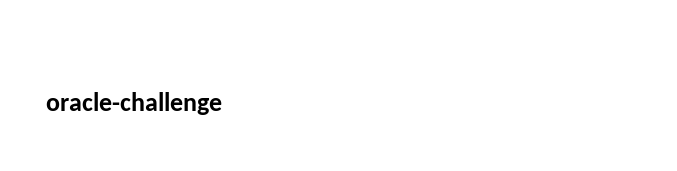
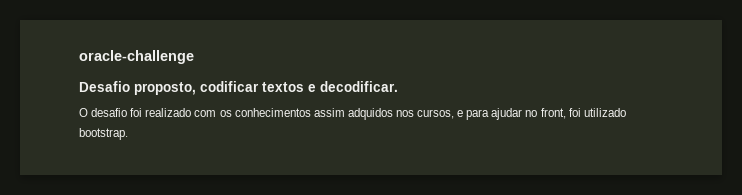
+ Desafio proposto, codificar textos e decodificar.
+ O desafio foi realizado com os conhecimentos assim adquidos nos cursos, e para ajudar no front, foi utilizado bootstrap.

